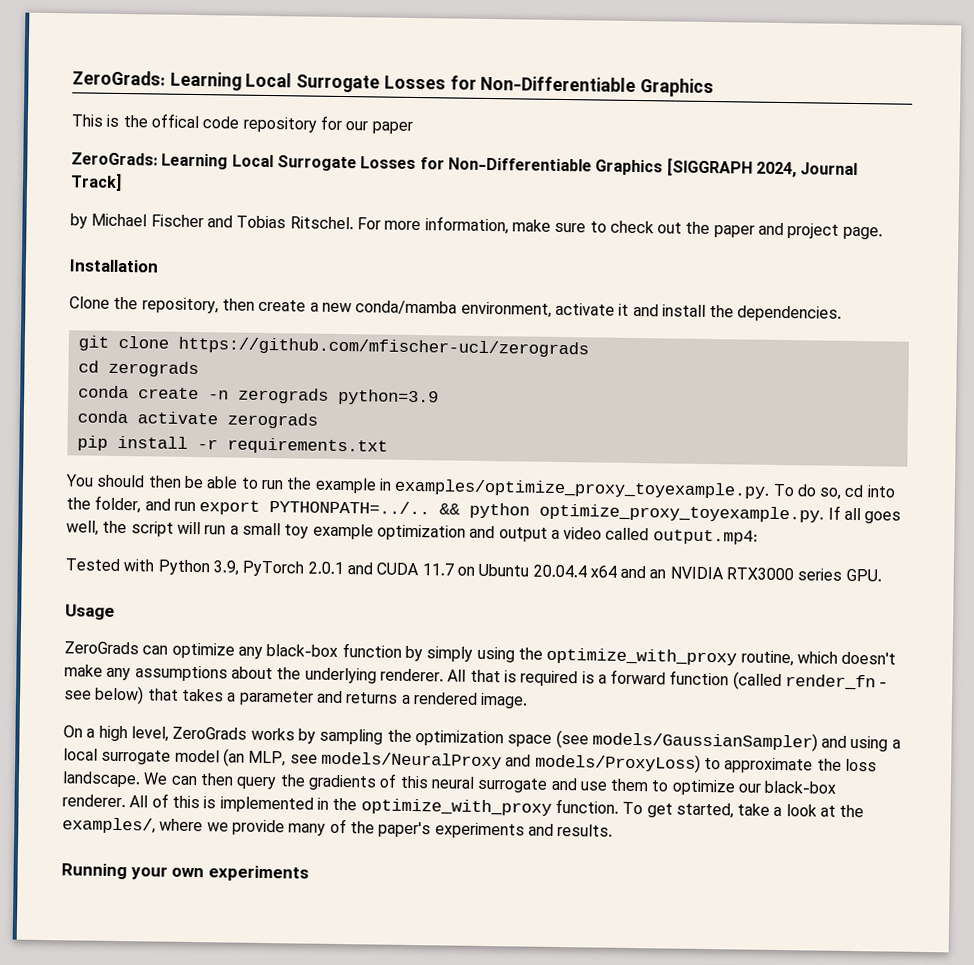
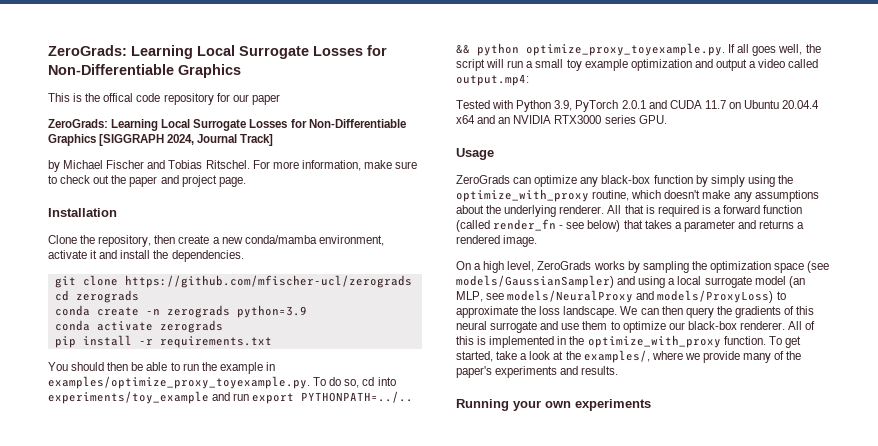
- You should then be able to run the example in examples/optimize_proxy_toyexample.py. To do so, cd into the folder, and run export PYTHONPATH=../..
+ You should then be able to run the example in examples/optimize_proxy_toyexample.py. To do so, cd into experiments/toy_example and run export PYTHONPATH=../..

